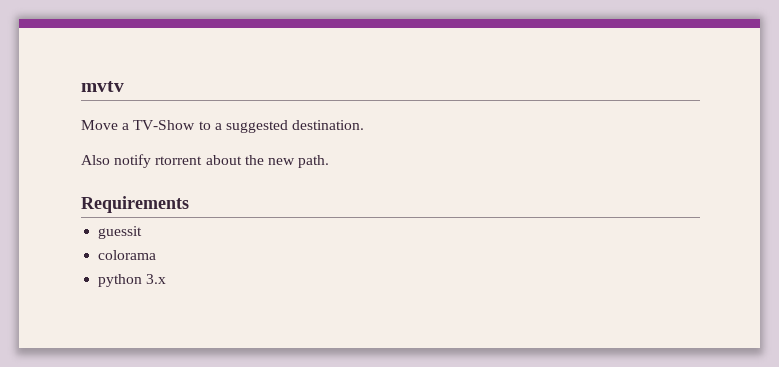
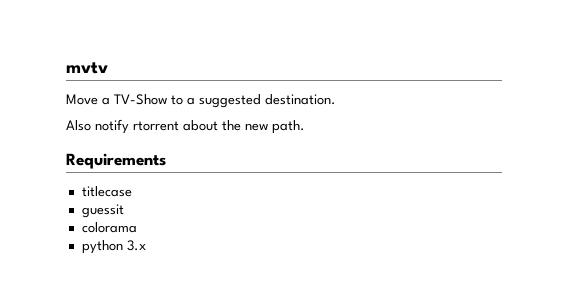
+ titlecase

